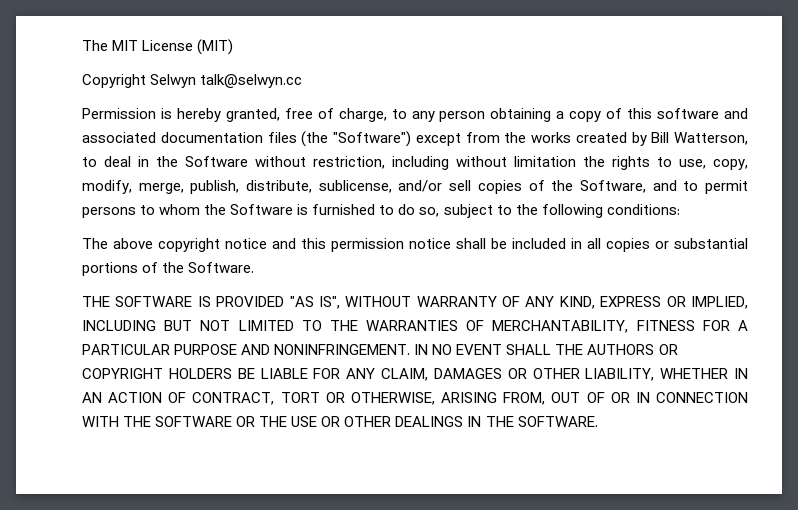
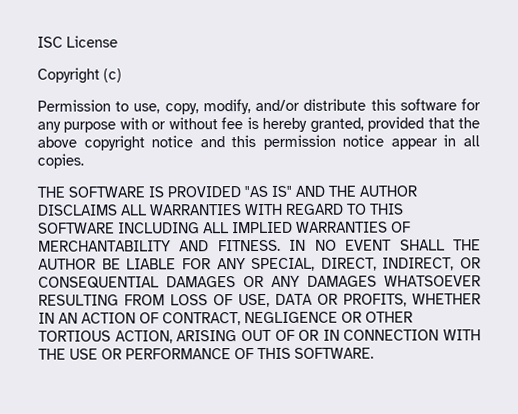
- The MIT License (MIT)
+ ISC License
- Copyright Selwyn talk@selwyn.cc
+ Copyright (c)
- Permission is hereby granted, free of charge, to any person obtaining a copy of this software and associated documentation files (the "Software") except from the works created by Bill Watterson, to deal in the Software without restriction, including without limitation the rights to use, copy, modify, merge, publish, distribute, sublicense, and/or sell copies of the Software, and to permit persons to whom the Software is furnished to do so, subject to the following conditions:
- The above copyright notice and this permission notice shall be included in all copies or substantial portions of the Software.
+ Permission to use, copy, modify, and/or distribute this software for any purpose with or without fee is hereby granted, provided that the above copyright notice and this permission notice appear in all copies.
- THE SOFTWARE IS PROVIDED "AS IS", WITHOUT WARRANTY OF ANY KIND, EXPRESS OR IMPLIED, INCLUDING BUT NOT LIMITED TO THE WARRANTIES OF MERCHANTABILITY, FITNESS FOR A PARTICULAR PURPOSE AND NONINFRINGEMENT.
+ THE SOFTWARE IS PROVIDED "AS IS" AND THE AUTHOR DISCLAIMS ALL WARRANTIES WITH REGARD TO THIS SOFTWARE INCLUDING ALL IMPLIED WARRANTIES OF MERCHANTABILITY AND FITNESS.
- IN NO EVENT SHALL THE AUTHORS OR COPYRIGHT HOLDERS BE LIABLE FOR ANY CLAIM, DAMAGES OR OTHER LIABILITY, WHETHER IN AN ACTION OF CONTRACT, TORT OR OTHERWISE, ARISING FROM, OUT OF OR IN CONNECTION WITH THE SOFTWARE OR THE USE OR OTHER DEALINGS IN THE SOFTWARE.
+ IN NO EVENT SHALL THE AUTHOR BE LIABLE FOR ANY SPECIAL, DIRECT, INDIRECT, OR CONSEQUENTIAL DAMAGES OR ANY DAMAGES WHATSOEVER RESULTING FROM LOSS OF USE, DATA OR PROFITS, WHETHER IN AN ACTION OF CONTRACT, NEGLIGENCE OR OTHER TORTIOUS ACTION, ARISING OUT OF OR IN CONNECTION WITH THE USE OR PERFORMANCE OF THIS SOFTWARE.

